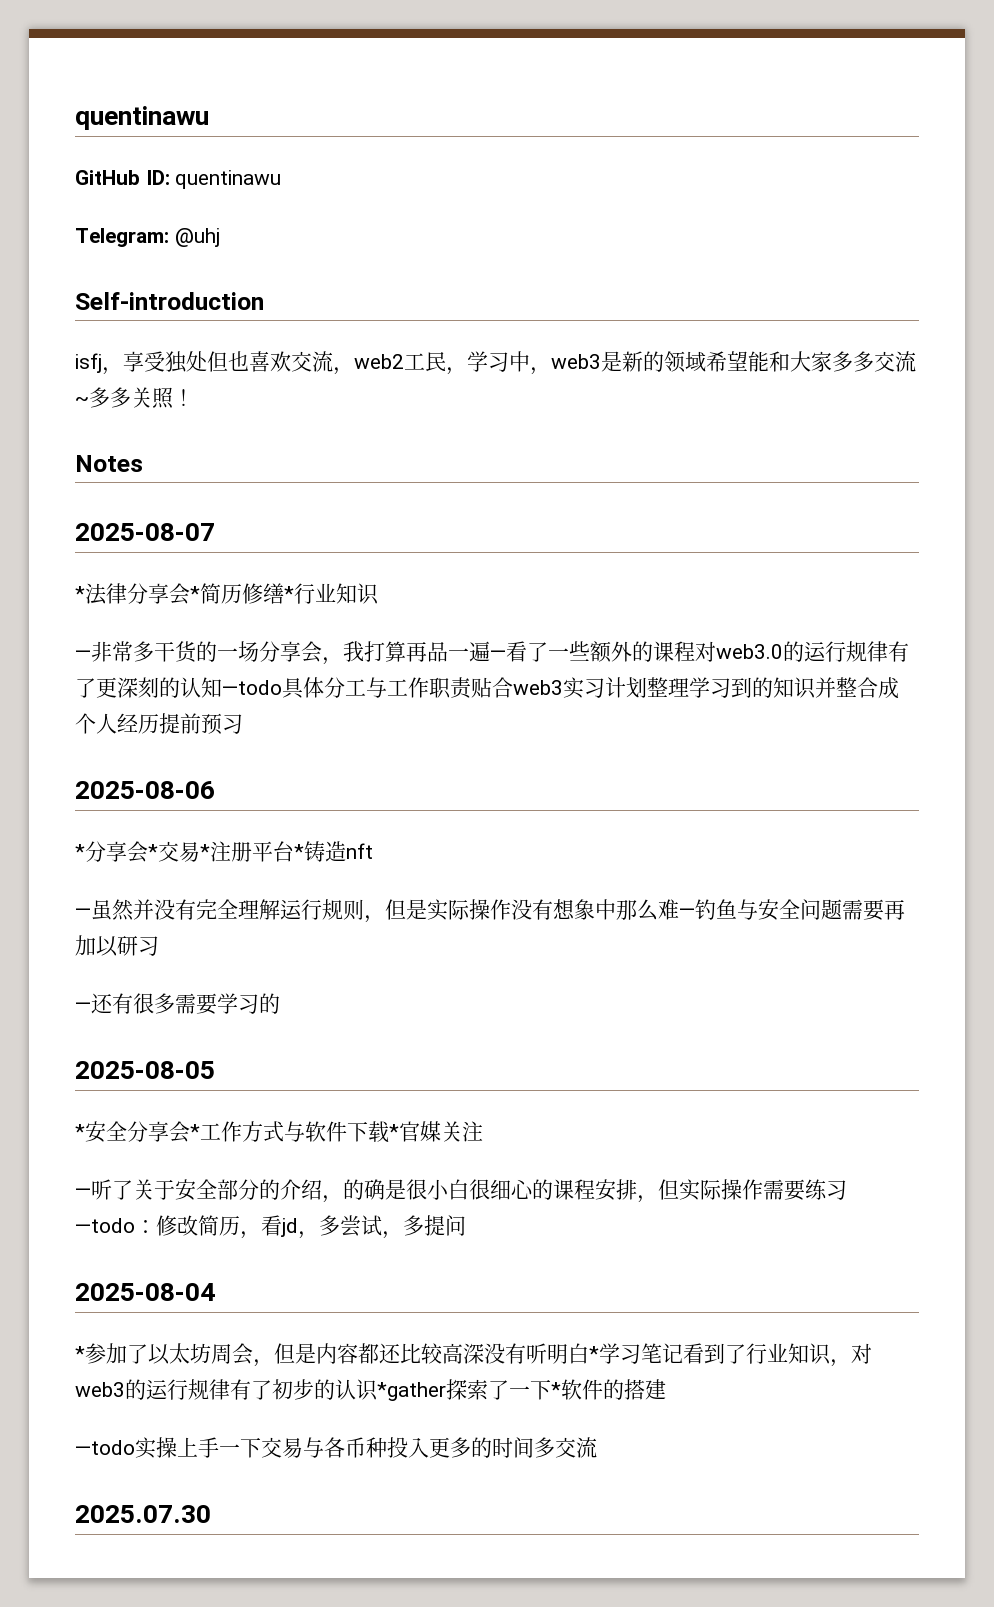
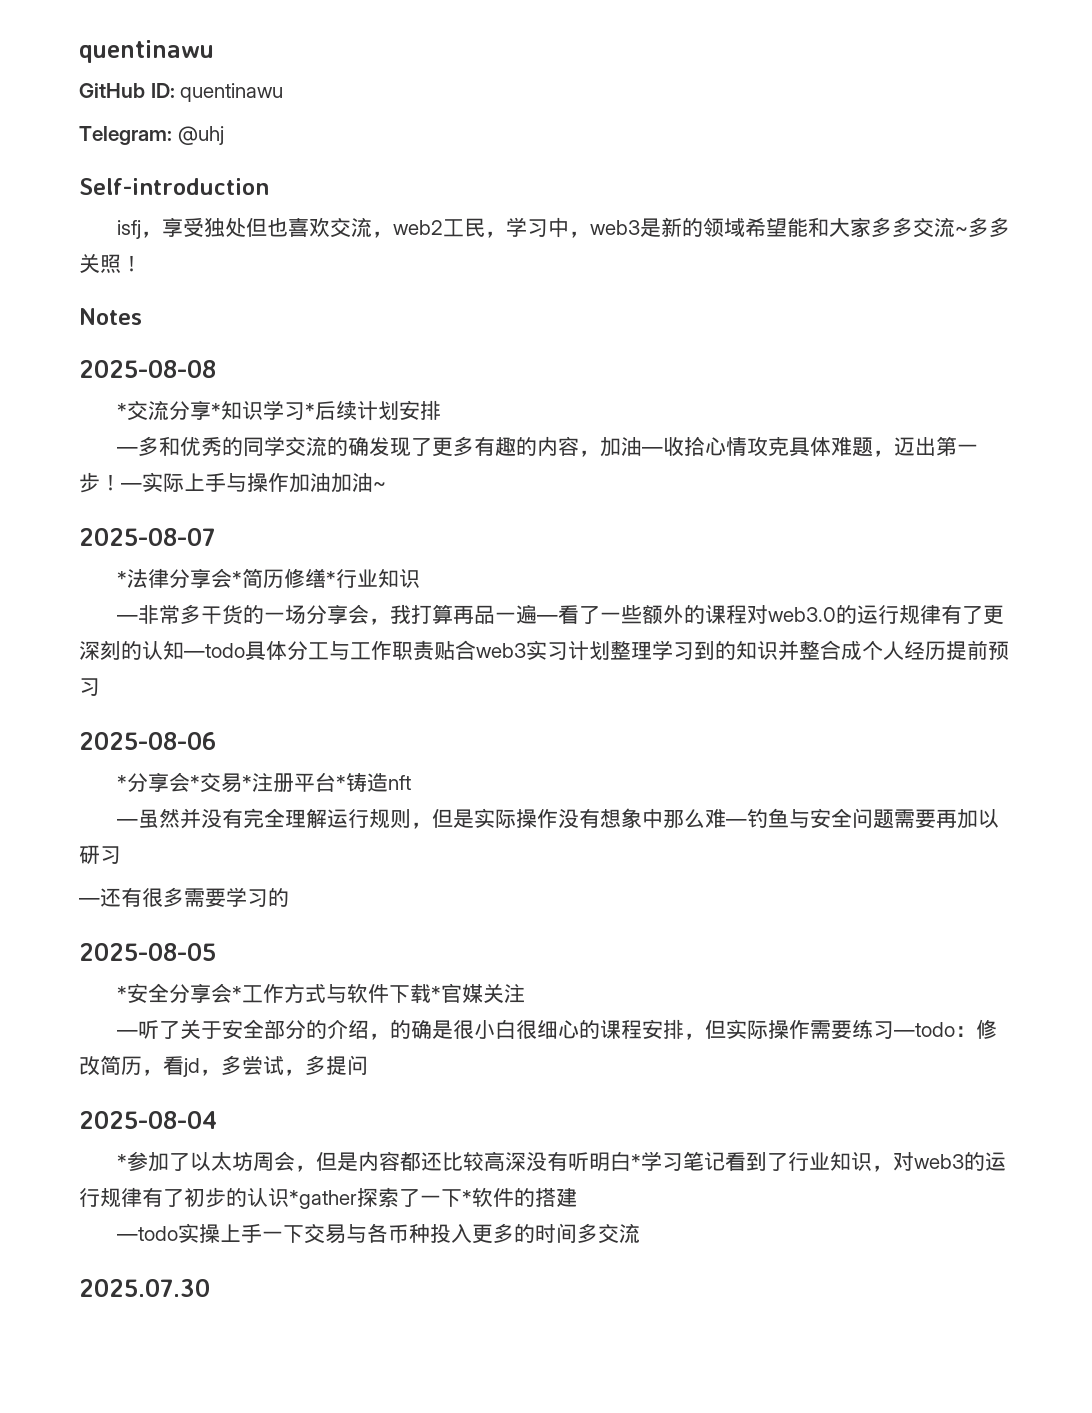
+ 2025-08-08
+ *交流分享*知识学习*后续计划安排
+ —多和优秀的同学交流的确发现了更多有趣的内容，加油—收拾心情攻克具体难题，迈出第一步！—实际上手与操作加油加油~

